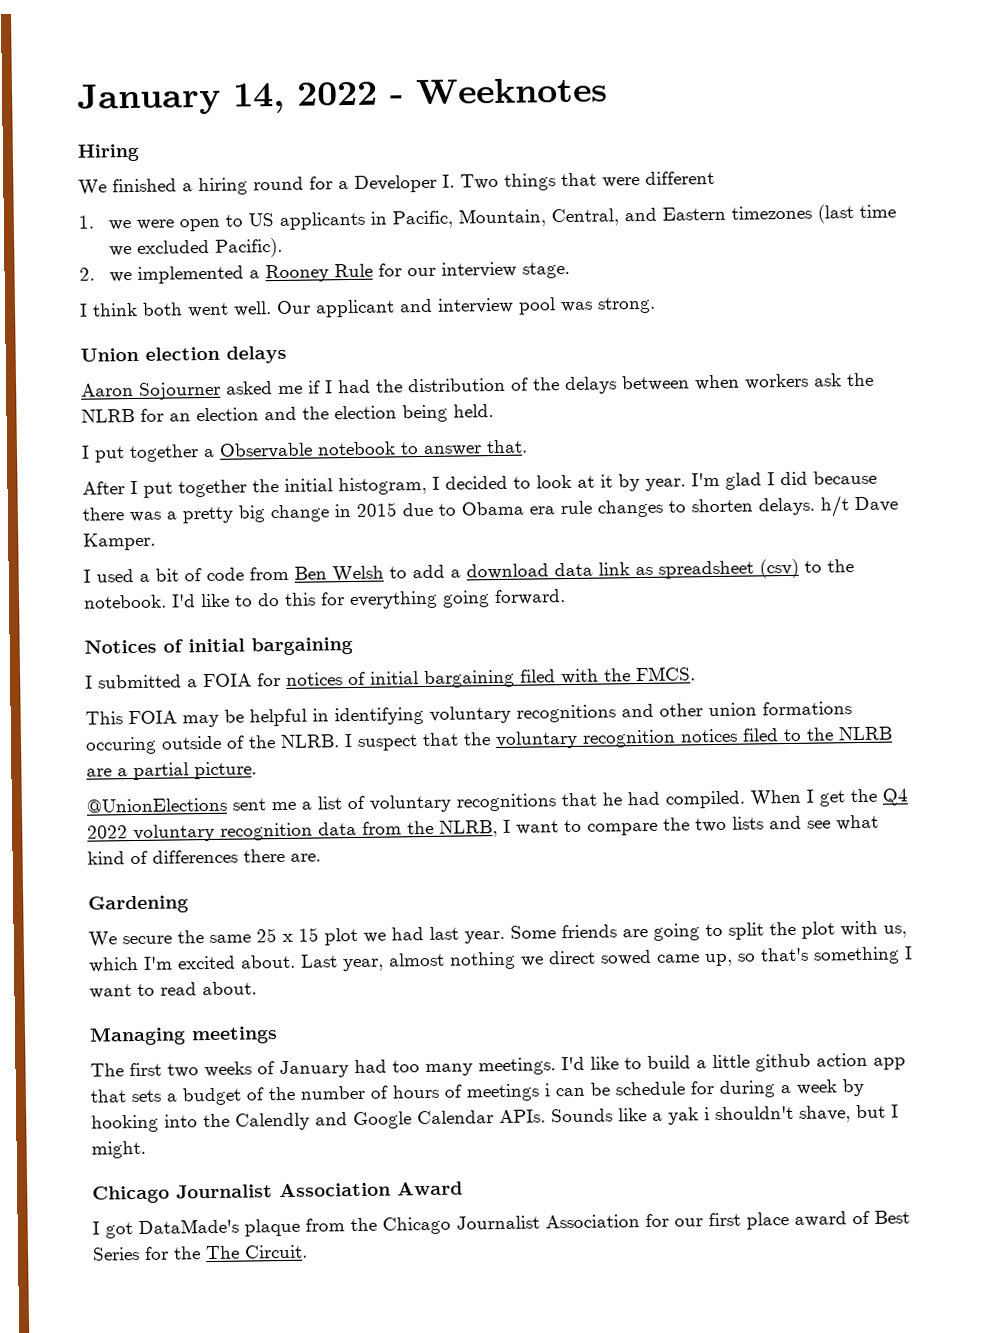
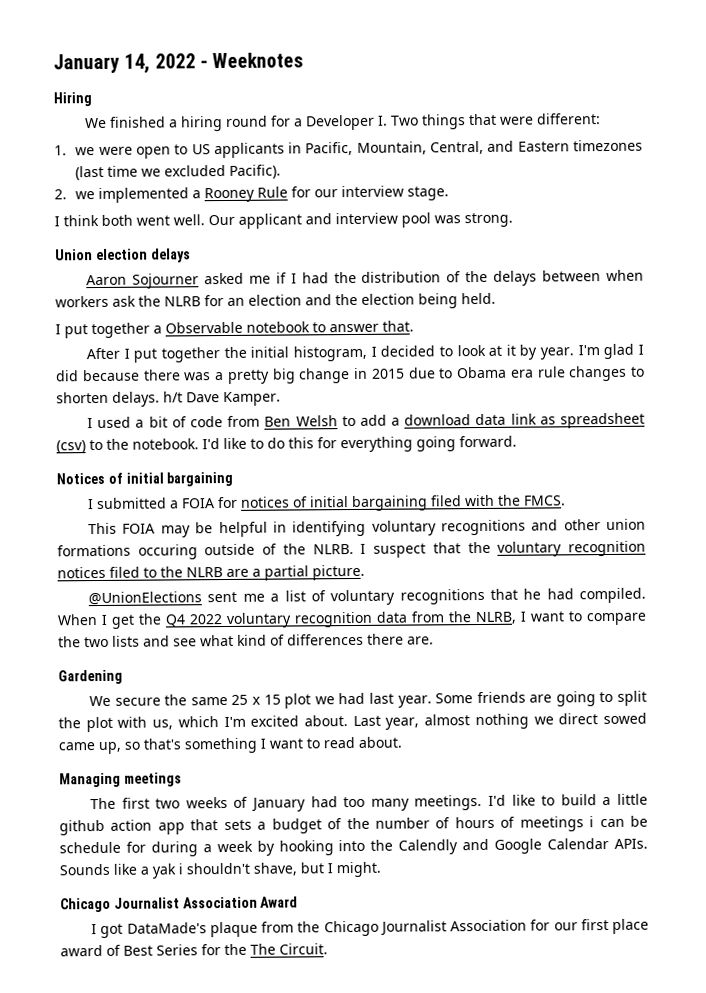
- We finished a hiring round for a Developer I. Two things that were different
+ We finished a hiring round for a Developer I. Two things that were different:

